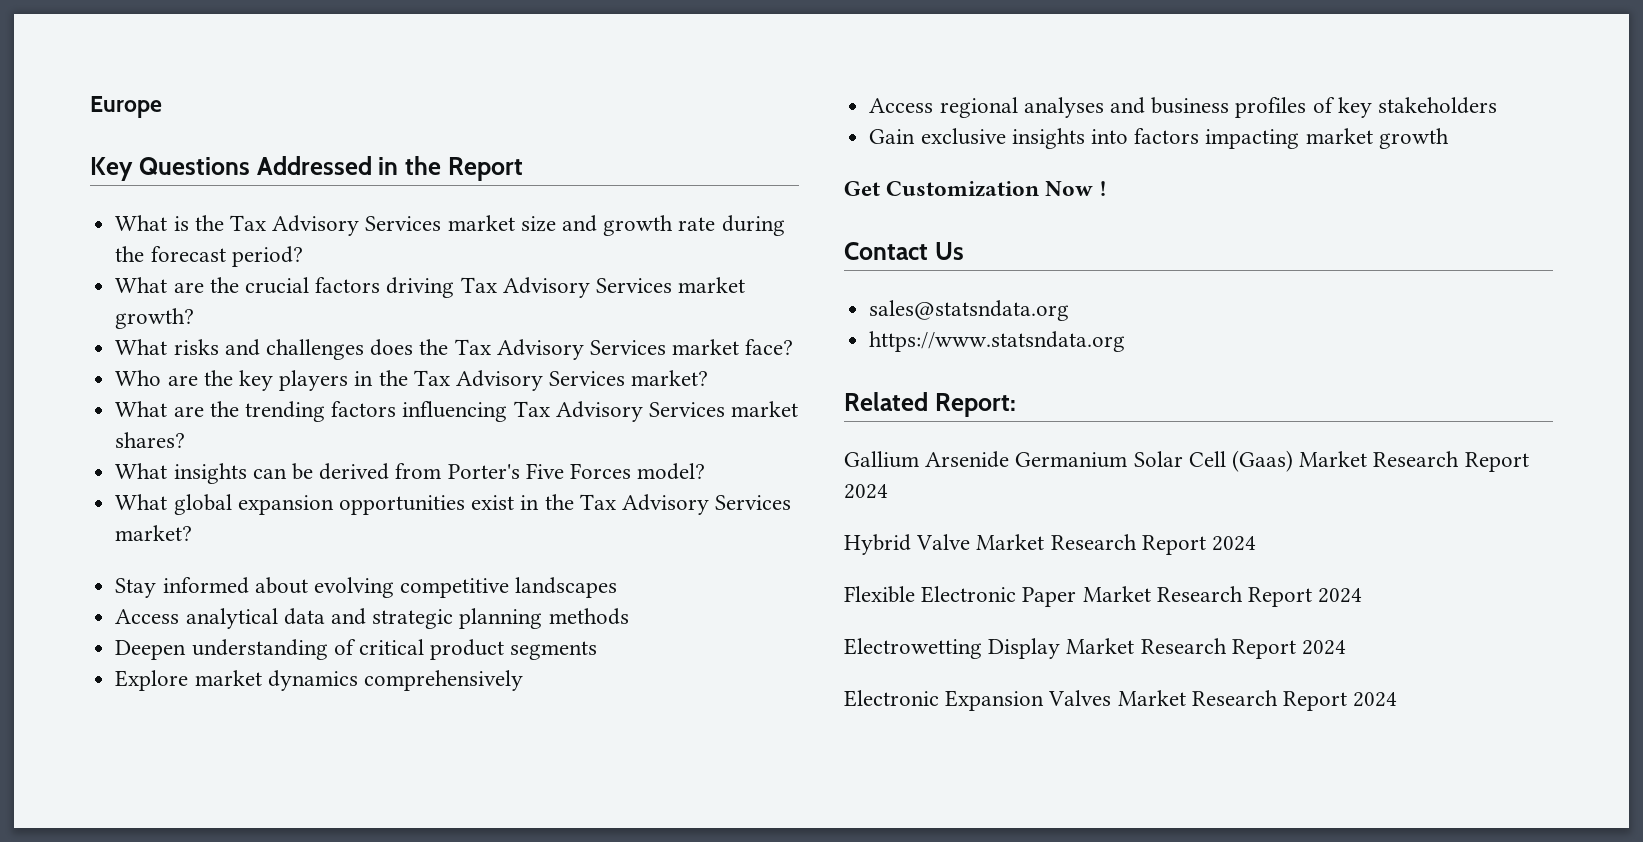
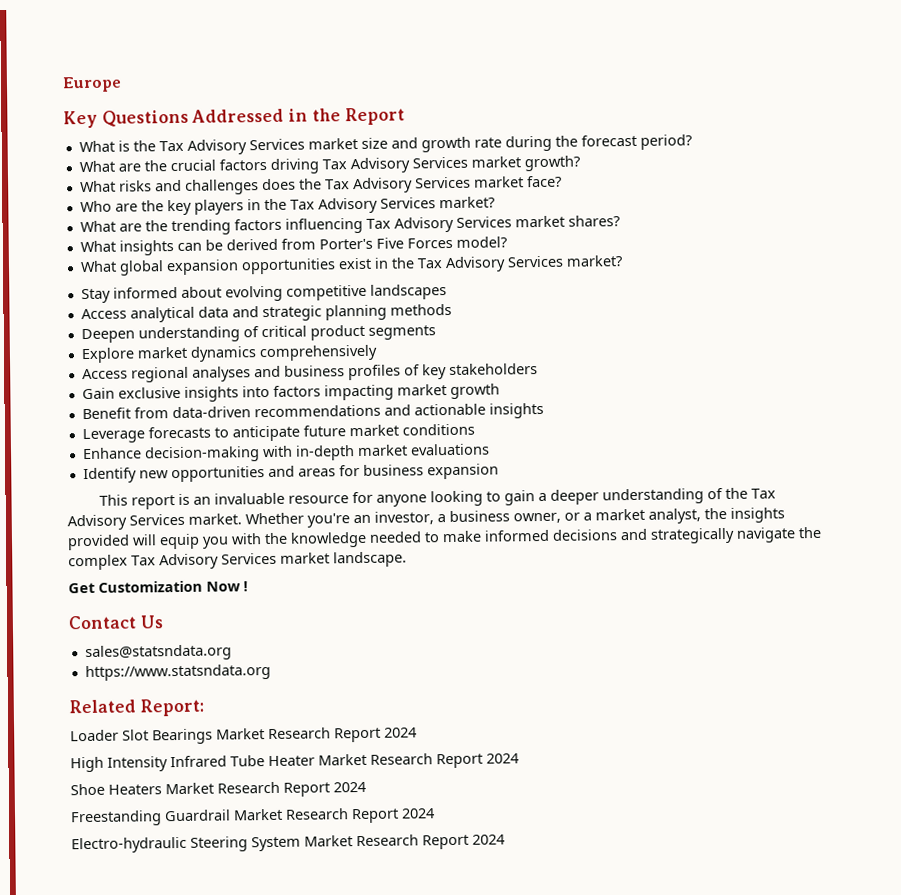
+ Benefit from data-driven recommendations and actionable insights
+ Leverage forecasts to anticipate future market conditions
+ Enhance decision-making with in-depth market evaluations
+ Identify new opportunities and areas for business expansion
+ This report is an invaluable resource for anyone looking to gain a deeper understanding of the Tax Advisory Services market. Whether you're an investor, a business owner, or a market analyst, the insights provided will equip you with the knowledge needed to make informed decisions and strategically navigate the complex Tax Advisory Services market landscape.
- Gallium Arsenide Germanium Solar Cell (Gaas) Market Research Report 2024
- Hybrid Valve Market Research Report 2024
- Flexible Electronic Paper Market Research Report 2024
- Electrowetting Display Market Research Report 2024
- Electronic Expansion Valves Market Research Report 2024
+ Loader Slot Bearings Market Research Report 2024
+ High Intensity Infrared Tube Heater Market Research Report 2024
+ Shoe Heaters Market Research Report 2024
+ Freestanding Guardrail Market Research Report 2024
+ Electro-hydraulic Steering System Market Research Report 2024

